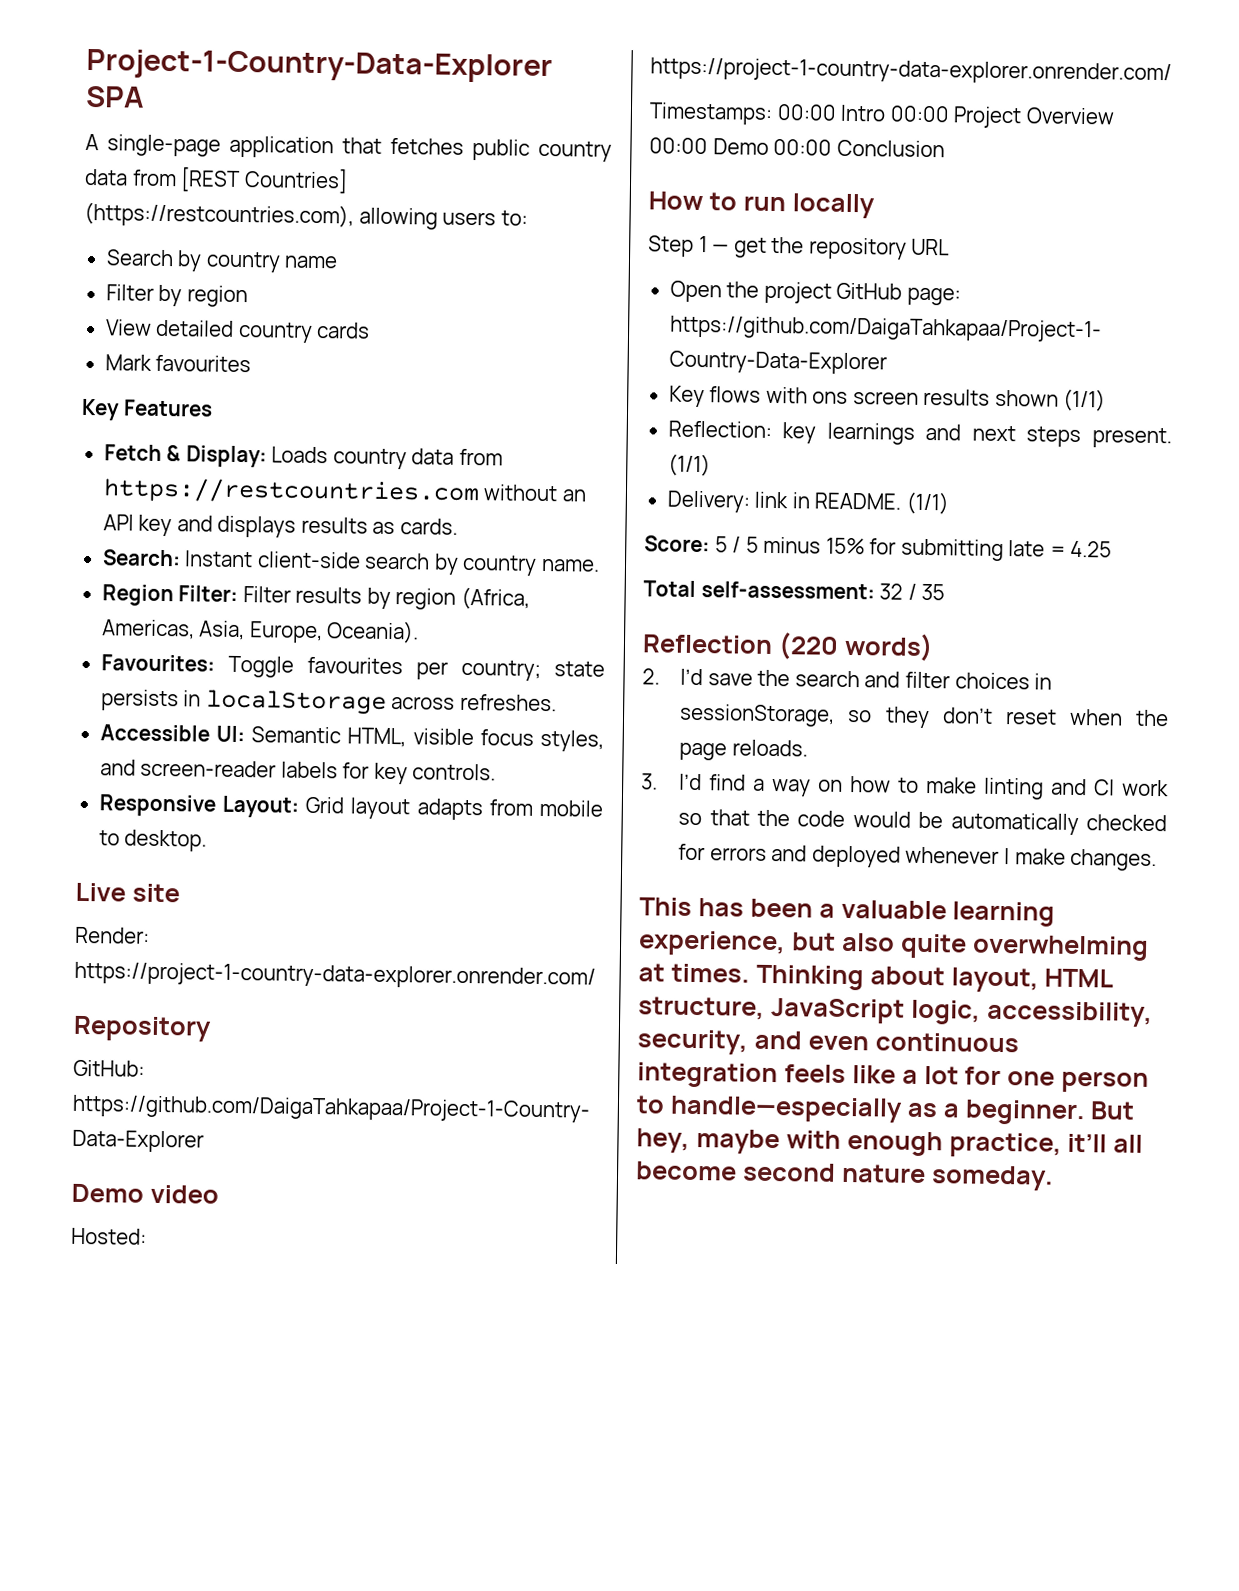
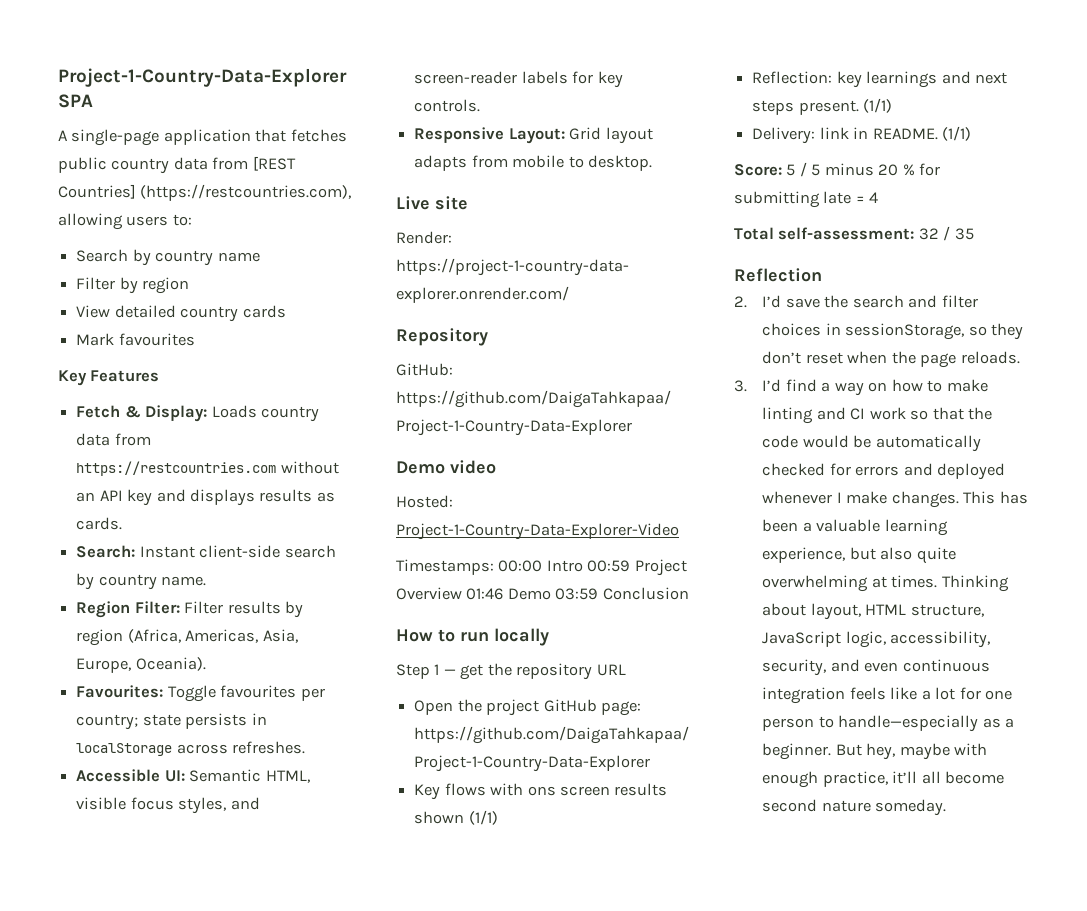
- Hosted: https://project-1-country-data-explorer.onrender.com/
+ Hosted: Project-1-Country-Data-Explorer-Video
- Timestamps: 00:00 Intro 00:00 Project Overview 00:00 Demo 00:00 Conclusion
+ Timestamps: 00:00 Intro 00:59 Project Overview 01:46 Demo 03:59 Conclusion
- Score: 5 / 5 minus 15% for submitting late = 4.25
+ Score: 5 / 5 minus 20 % for submitting late = 4
- Reflection (220 words)
+ Reflection
- 3. I’d find a way on how to make linting and CI work so that the code would be automatically checked for errors and deployed whenever I make changes.
- This has been a valuable learning experience, but also quite overwhelming at times.
+ 3. I’d find a way on how to make linting and CI work so that the code would be automatically checked for errors and deployed whenever I make changes. This has been a valuable learning experience, but also quite overwhelming at times.

